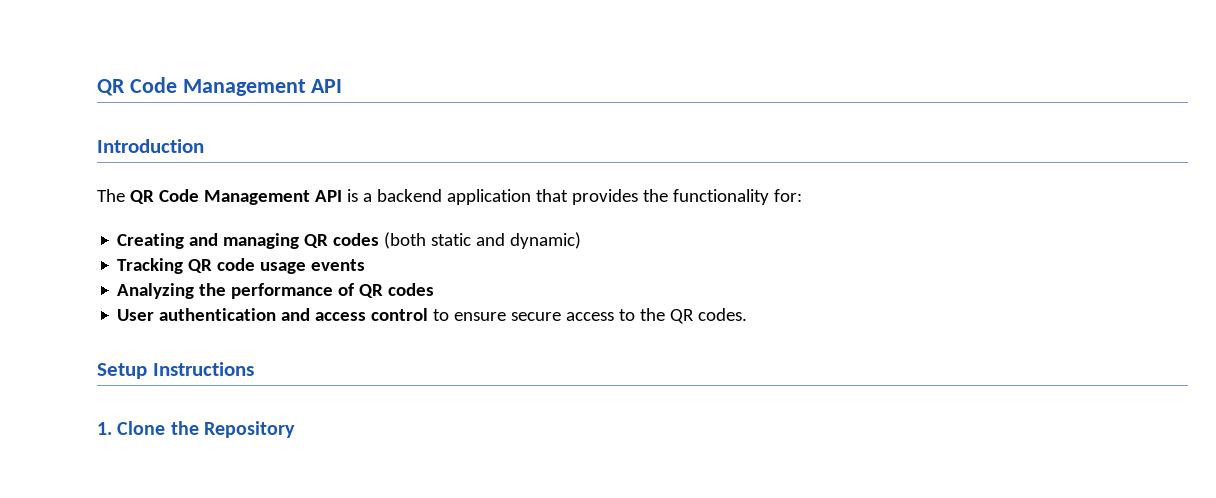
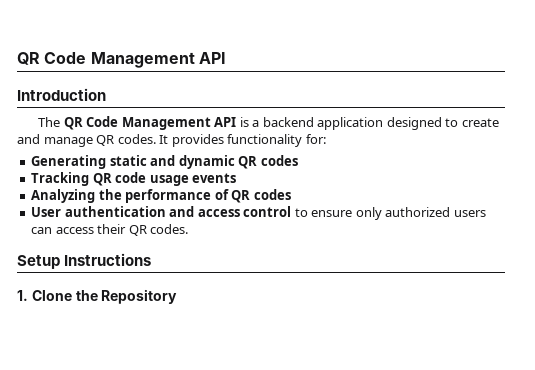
- The QR Code Management API is a backend application that provides the functionality for:
- Creating and managing QR codes (both static and dynamic)
+ The QR Code Management API is a backend application designed to create and manage QR codes. It provides functionality for:
+ Generating static and dynamic QR codes
- User authentication and access control to ensure secure access to the QR codes.
+ User authentication and access control to ensure only authorized users can access their QR codes.

